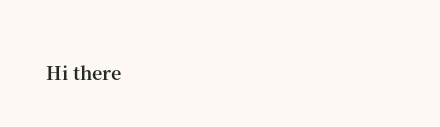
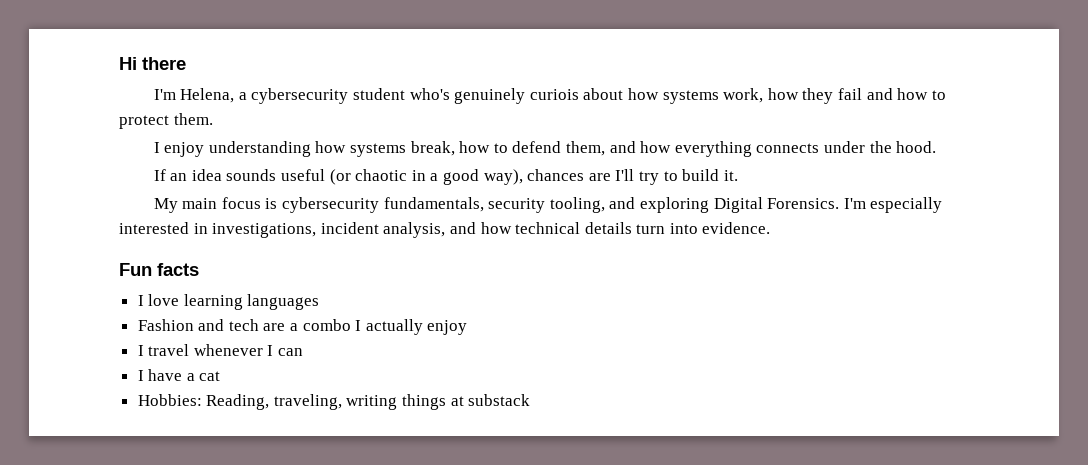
+ I'm Helena, a cybersecurity student who's genuinely curiois about how systems work, how they fail and how to protect them.
+ I enjoy understanding how systems break, how to defend them, and how everything connects under the hood.
+ If an idea sounds useful (or chaotic in a good way), chances are I'll try to build it.
+ My main focus is cybersecurity fundamentals, security tooling, and exploring Digital Forensics. I'm especially interested in investigations, incident analysis, and how technical details turn into evidence.
+ Fun facts
+ I love learning languages
+ Fashion and tech are a combo I actually enjoy
+ I travel whenever I can
+ I have a cat
+ Hobbies: Reading, traveling, writing things at substack

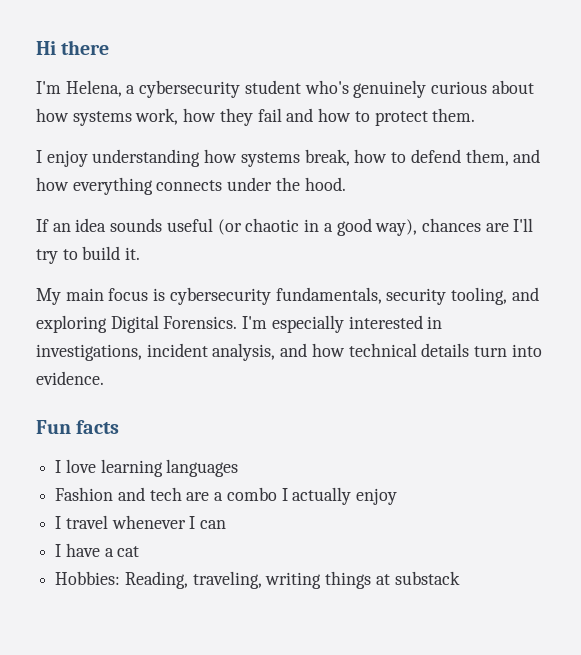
- I'm Helena, a cybersecurity student who's genuinely curiois about how systems work, how they fail and how to protect them.
+ I'm Helena, a cybersecurity student who's genuinely curious about how systems work, how they fail and how to protect them.

